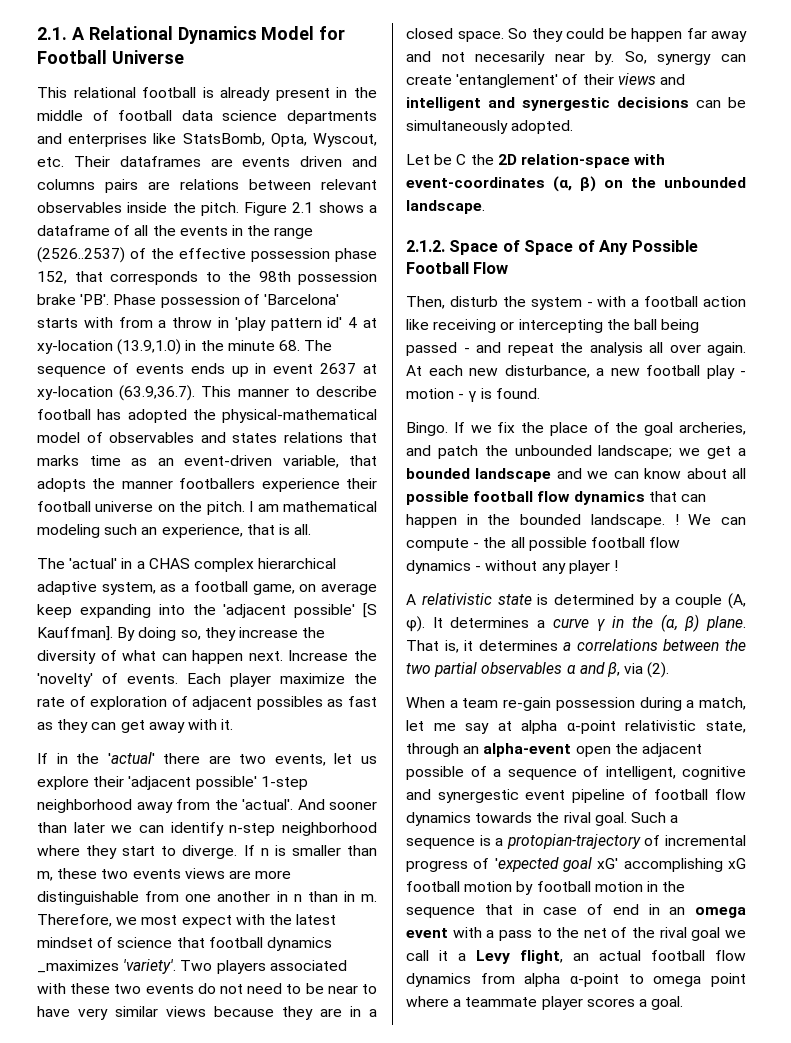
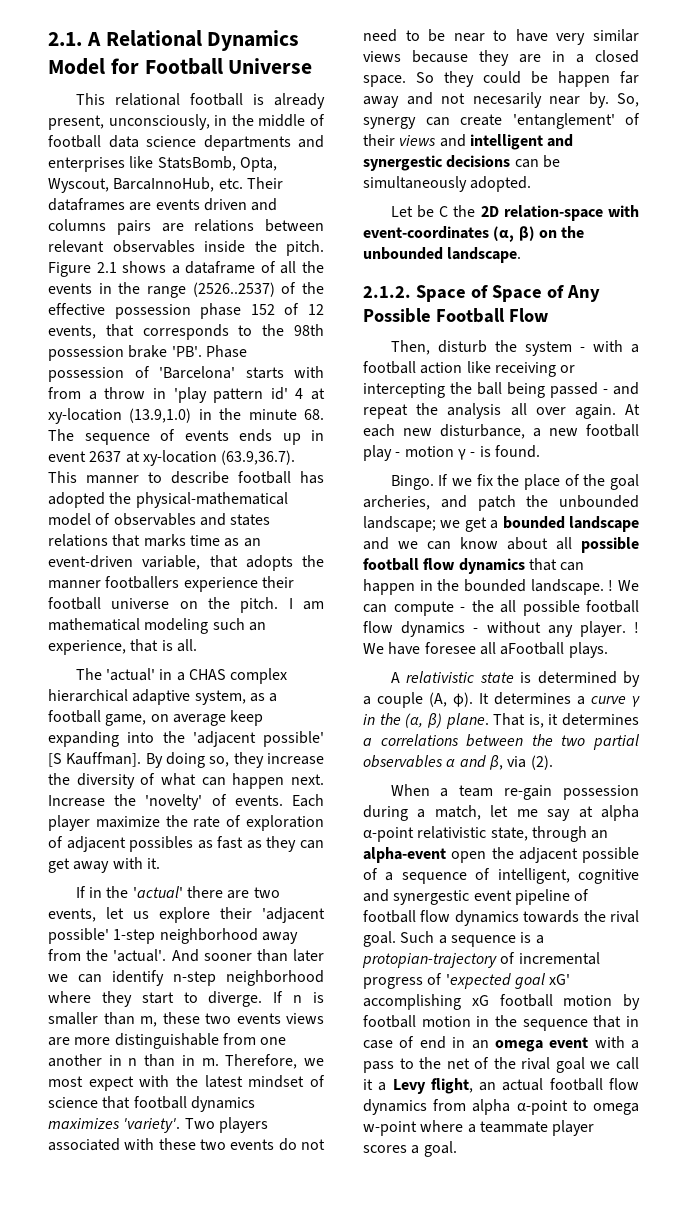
- This relational football is already present in the middle of football data science departments and enterprises like StatsBomb, Opta, Wyscout, etc. Their dataframes are events driven and columns pairs are relations between relevant observables inside the pitch.
+ This relational football is already present, unconsciously, in the middle of football data science departments and enterprises like StatsBomb, Opta, Wyscout, BarcaInnoHub, etc. Their dataframes are events driven and columns pairs are relations between relevant observables inside the pitch.
- Figure 2.1 shows a dataframe of all the events in the range (2526..2537) of the effective possession phase 152, that corresponds to the 98th possession brake 'PB'. Phase possession of 'Barcelona' starts with from a throw in 'play pattern id' 4 at xy-location (13.9,1.0) in the minute 68. The sequence of events ends up in event 2637 at xy-location (63.9,36.7). This manner to describe football has adopted the physical-mathematical model of observables and states relations that marks time as an event-driven variable, that adopts the manner footballers experience their football universe on the pitch.
+ Figure 2.1 shows a dataframe of all the events in the range (2526..2537) of the effective possession phase 152 of 12 events, that corresponds to the 98th possession brake 'PB'. Phase possession of 'Barcelona' starts with from a throw in 'play pattern id' 4 at xy-location (13.9,1.0) in the minute 68. The sequence of events ends up in event 2637 at xy-location (63.9,36.7). This manner to describe football has adopted the physical-mathematical model of observables and states relations that marks time as an event-driven variable, that adopts the manner footballers experience their football universe on the pitch.
- Therefore, we most expect with the latest mindset of science that football dynamics _maximizes 'variety'.
+ Therefore, we most expect with the latest mindset of science that football dynamics maximizes 'variety'.
- At each new disturbance, a new football play - motion - γ is found.
+ At each new disturbance, a new football play - motion γ - is found.
- We can compute - the all possible football flow dynamics - without any player !
+ We can compute - the all possible football flow dynamics - without any player. ! We have foresee all aFootball plays.
- Such a sequence is a protopian-trajectory of incremental progress of 'expected goal xG' accomplishing xG football motion by football motion in the sequence that in case of end in an omega event with a pass to the net of the rival goal we call it a Levy flight, an actual football flow dynamics from alpha α-point to omega point where a teammate player scores a goal.
+ Such a sequence is a protopian-trajectory of incremental progress of 'expected goal xG' accomplishing xG football motion by football motion in the sequence that in case of end in an omega event with a pass to the net of the rival goal we call it a Levy flight, an actual football flow dynamics from alpha α-point to omega w-point where a teammate player scores a goal.

